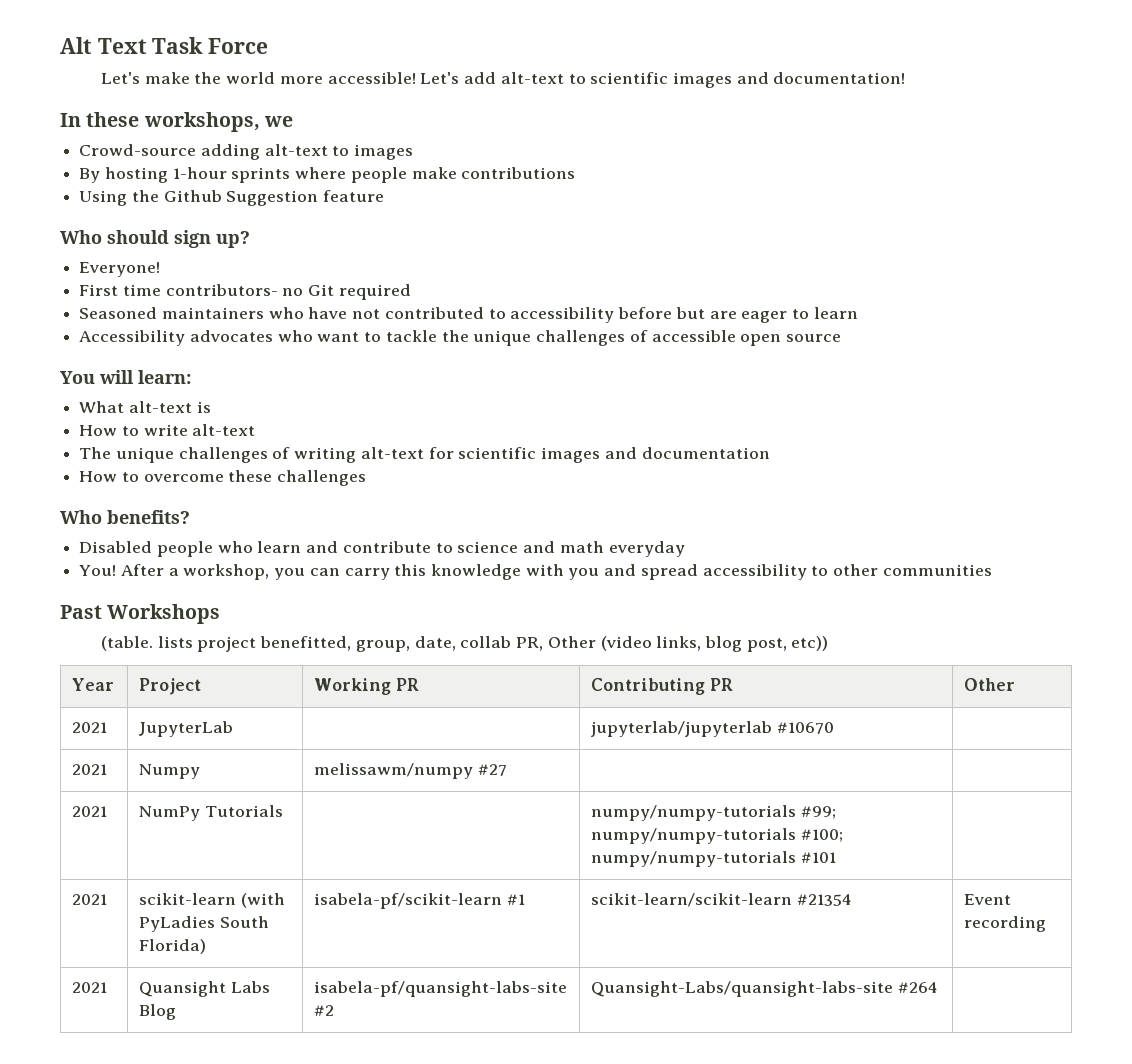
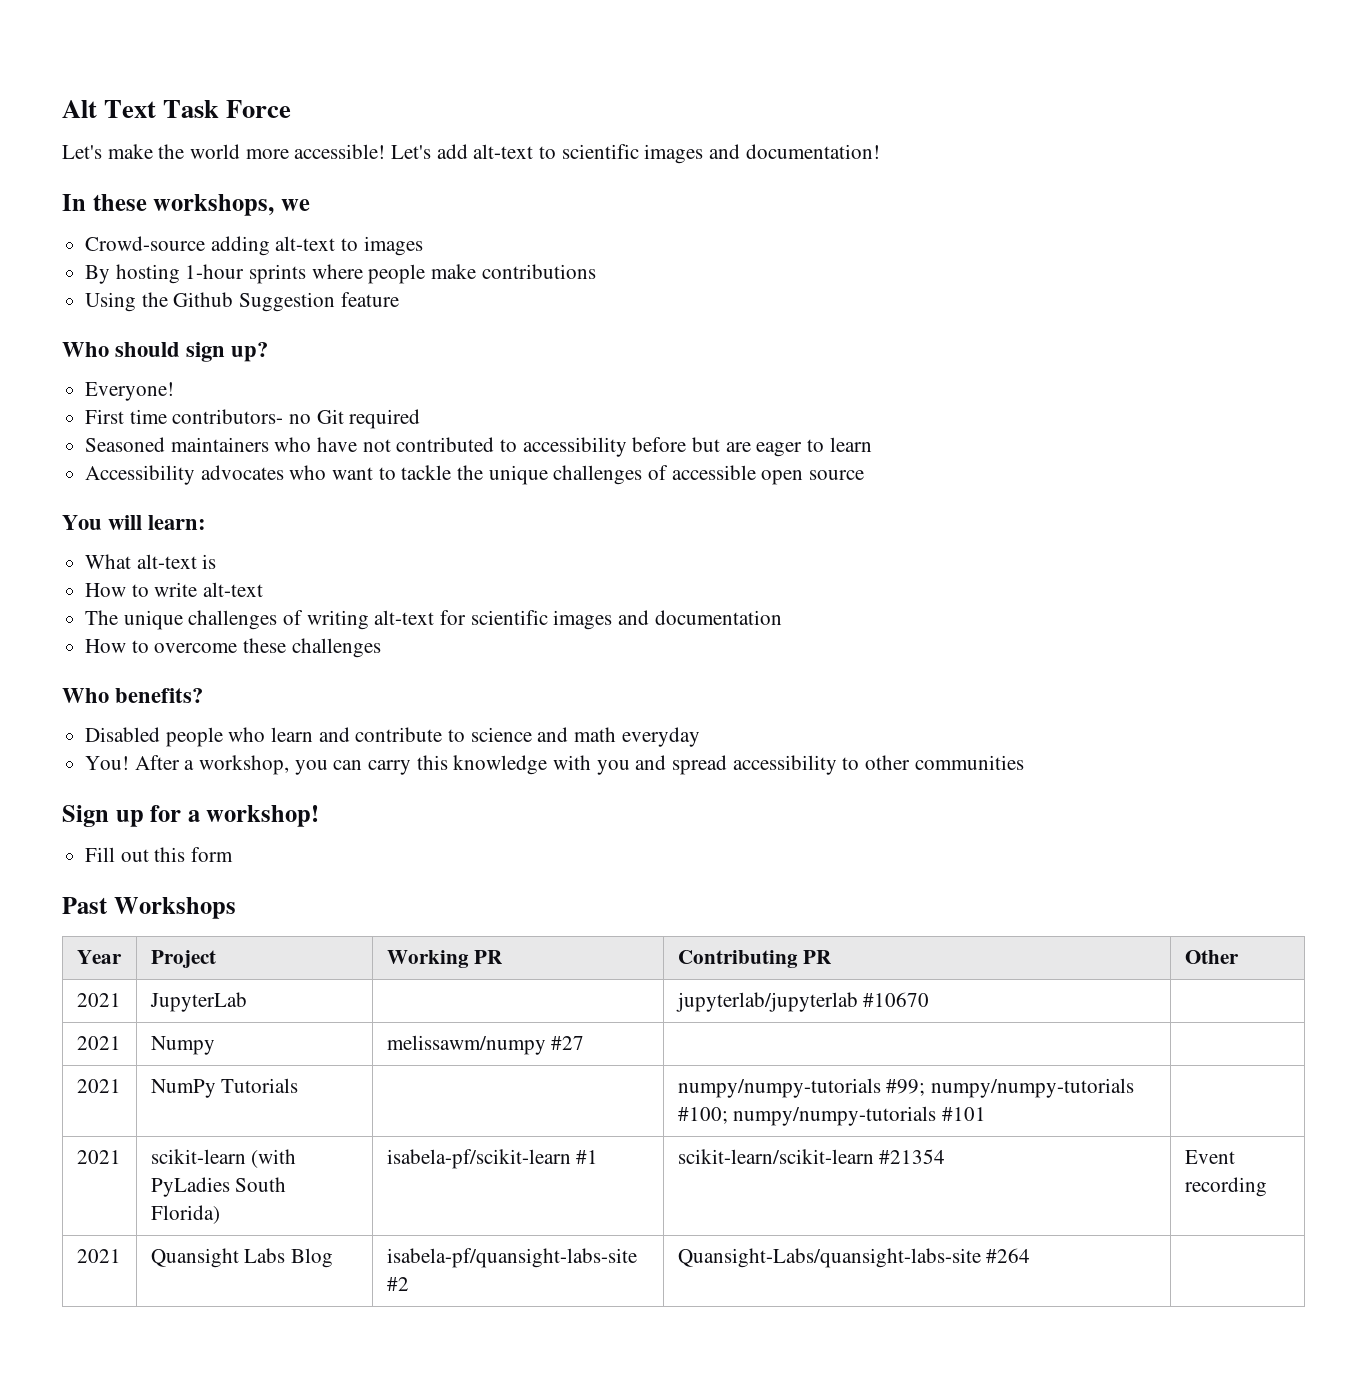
+ Sign up for a workshop!
+ Fill out this form
  Past Workshops
- (table. lists project benefitted, group, date, collab PR, Other (video links, blog post, etc))

